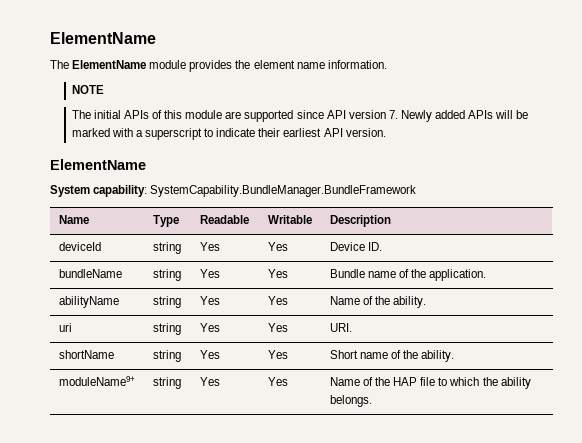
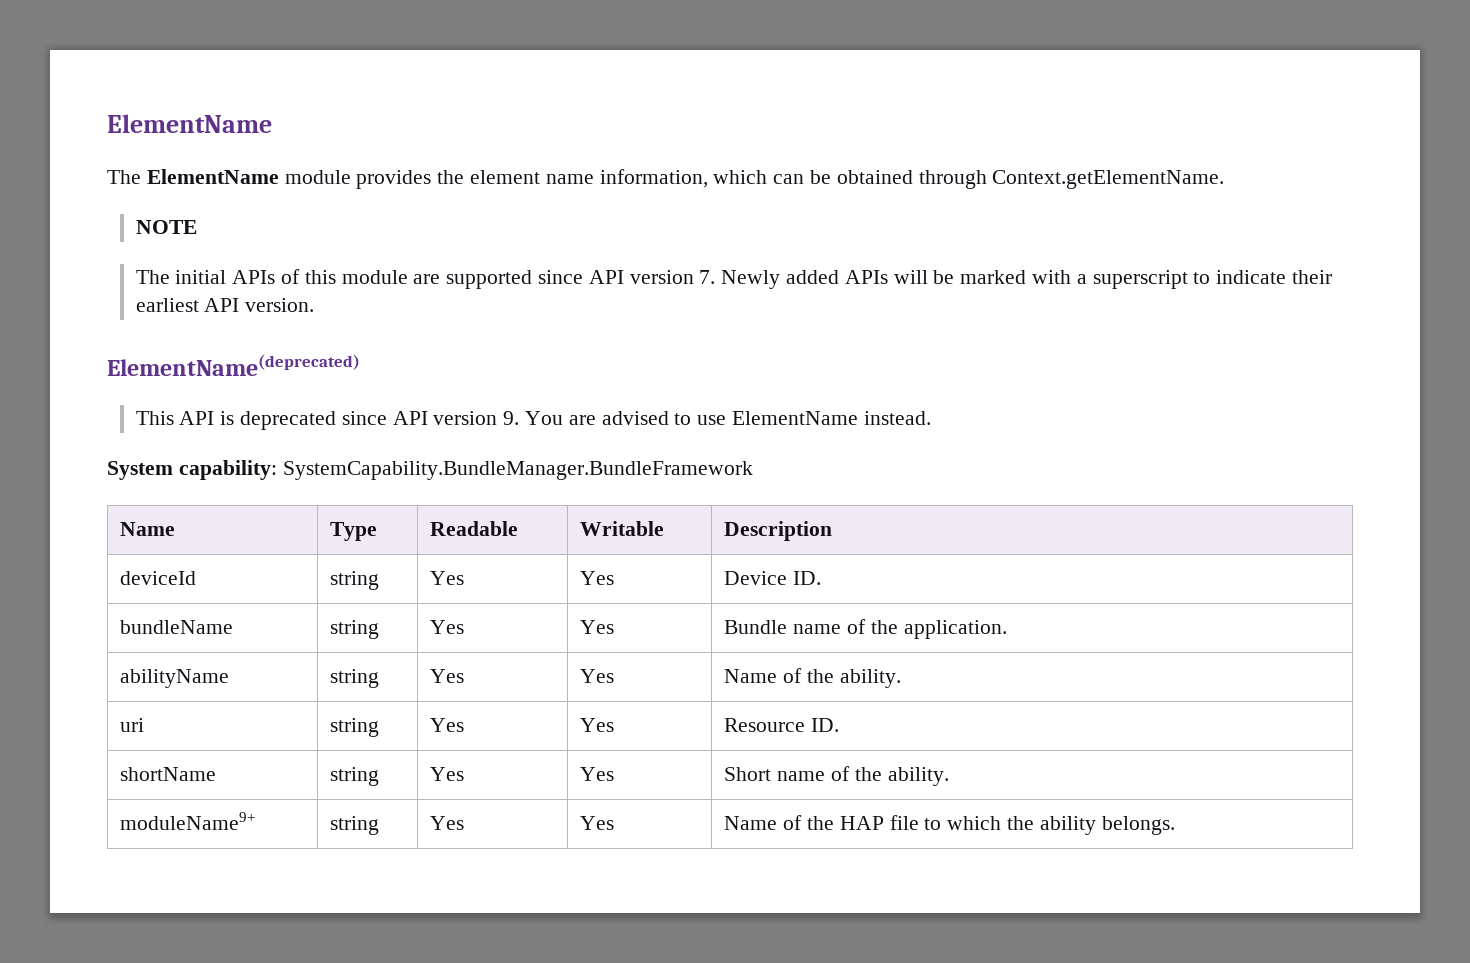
- The ElementName module provides the element name information.
+ The ElementName module provides the element name information, which can be obtained through Context.getElementName.
  The initial APIs of this module are supported since API version 7. Newly added APIs will be marked with a superscript to indicate their earliest API version.
- ElementName
+ ElementName(deprecated)
+ This API is deprecated since API version 9. You are advised to use ElementName instead.
- uri | string | Yes | Yes | URI.
+ uri | string | Yes | Yes | Resource ID.

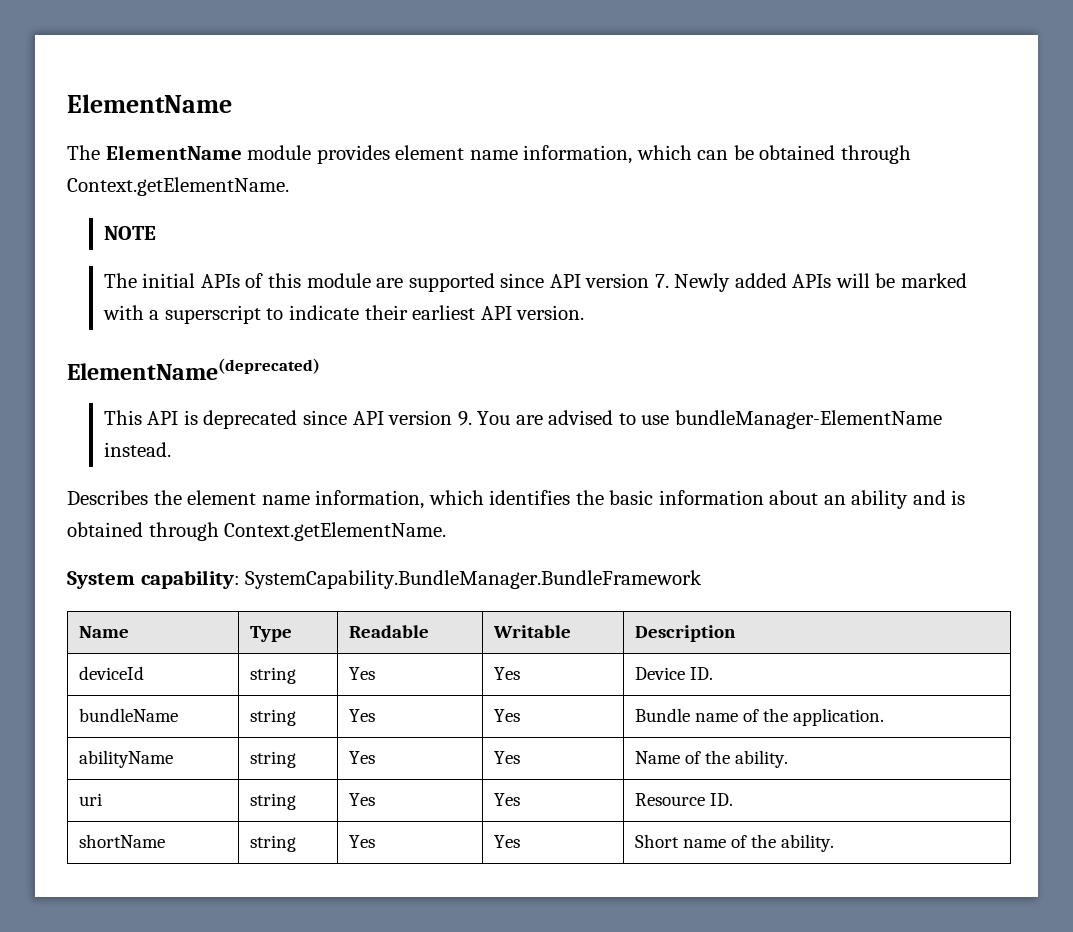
- The ElementName module provides the element name information, which can be obtained through Context.getElementName.
+ The ElementName module provides element name information, which can be obtained through Context.getElementName.
- This API is deprecated since API version 9. You are advised to use ElementName instead.
+ This API is deprecated since API version 9. You are advised to use bundleManager-ElementName instead.
+ Describes the element name information, which identifies the basic information about an ability and is obtained through Context.getElementName.
- moduleName9+ | string | Yes | Yes | Name of the HAP file to which the ability belongs.

